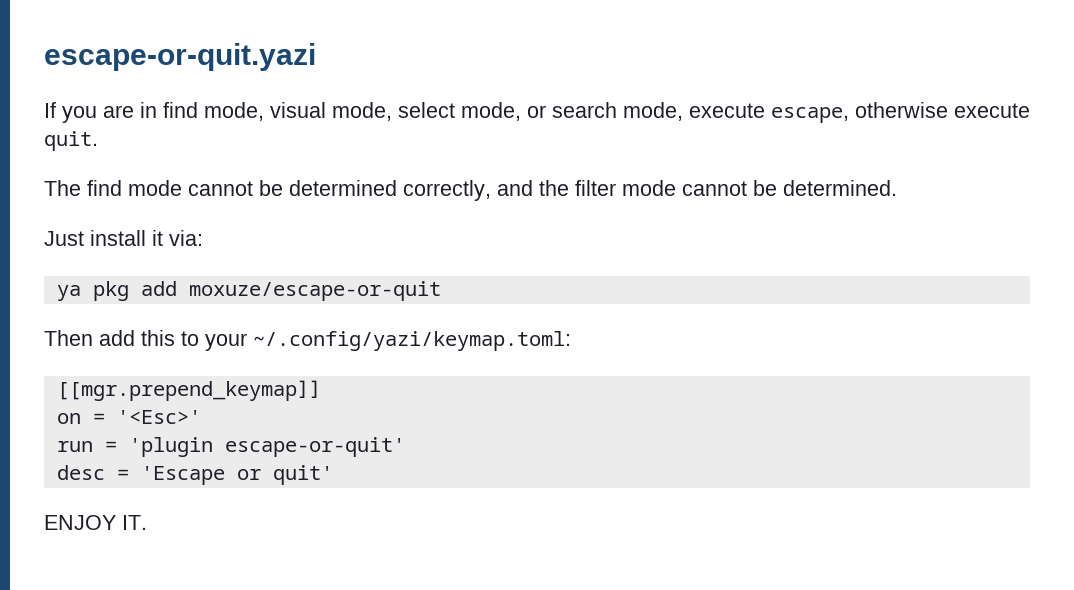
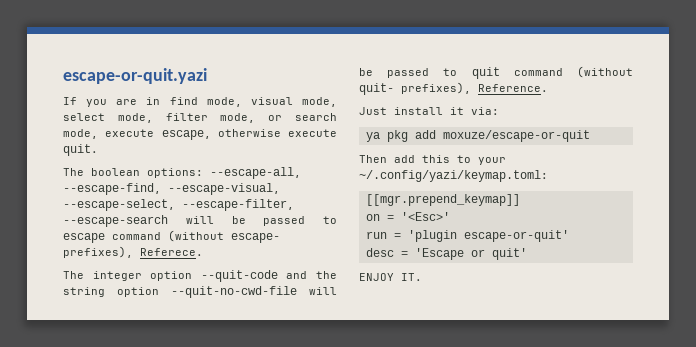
- If you are in find mode, visual mode, select mode, or search mode, execute escape, otherwise execute quit.
+ If you are in find mode, visual mode, select mode, filter mode, or search mode, execute escape, otherwise execute quit.
- The find mode cannot be determined correctly, and the filter mode cannot be determined.
+ The boolean options: --escape-all, --escape-find, --escape-visual, --escape-select, --escape-filter, --escape-search will be passed to escape command (without escape- prefixes), Referece.
+ The integer option --quit-code and the string option --quit-no-cwd-file will be passed to quit command (without quit- prefixes), Reference.

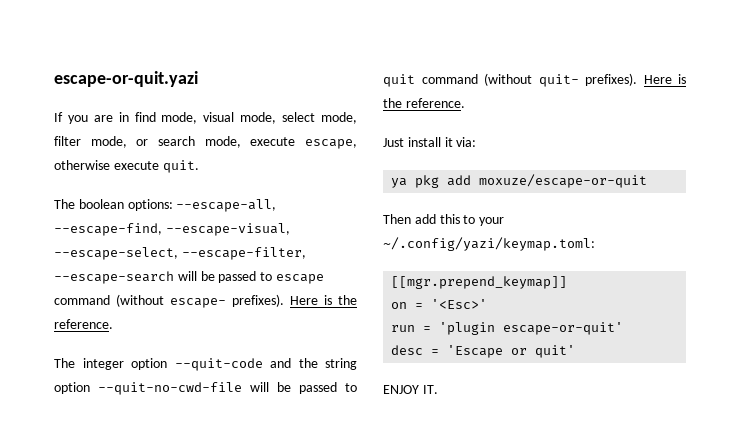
- The boolean options: --escape-all, --escape-find, --escape-visual, --escape-select, --escape-filter, --escape-search will be passed to escape command (without escape- prefixes), Referece.
+ The boolean options: --escape-all, --escape-find, --escape-visual, --escape-select, --escape-filter, --escape-search will be passed to escape command (without escape- prefixes). Here is the reference.
- The integer option --quit-code and the string option --quit-no-cwd-file will be passed to quit command (without quit- prefixes), Reference.
+ The integer option --quit-code and the string option --quit-no-cwd-file will be passed to quit command (without quit- prefixes). Here is the reference.

